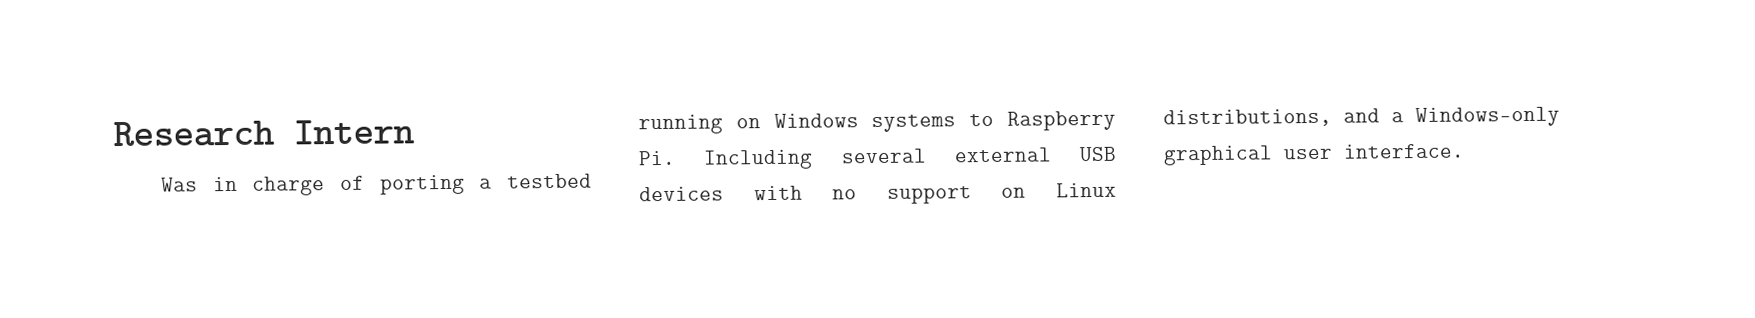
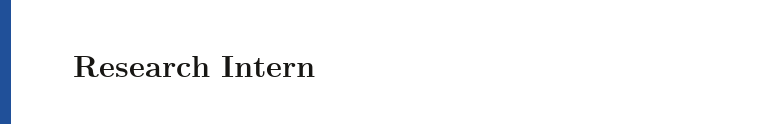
- Was in charge of porting a testbed running on Windows systems to Raspberry Pi. Including several external USB devices with no support on Linux distributions, and a Windows-only graphical user interface.

